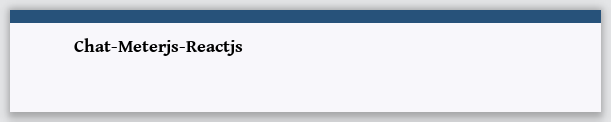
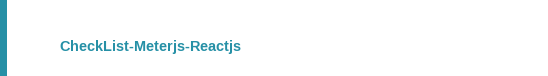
- Chat-Meterjs-Reactjs
+ CheckList-Meterjs-Reactjs

